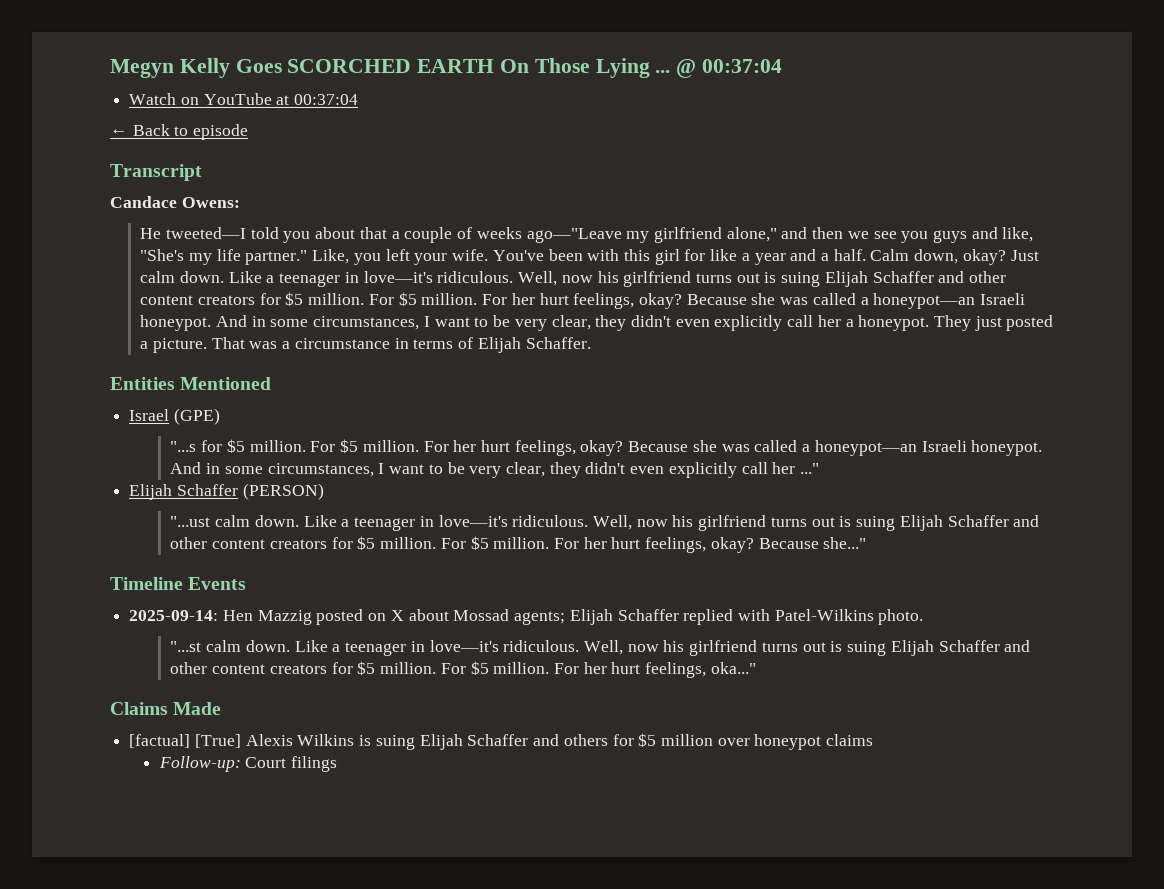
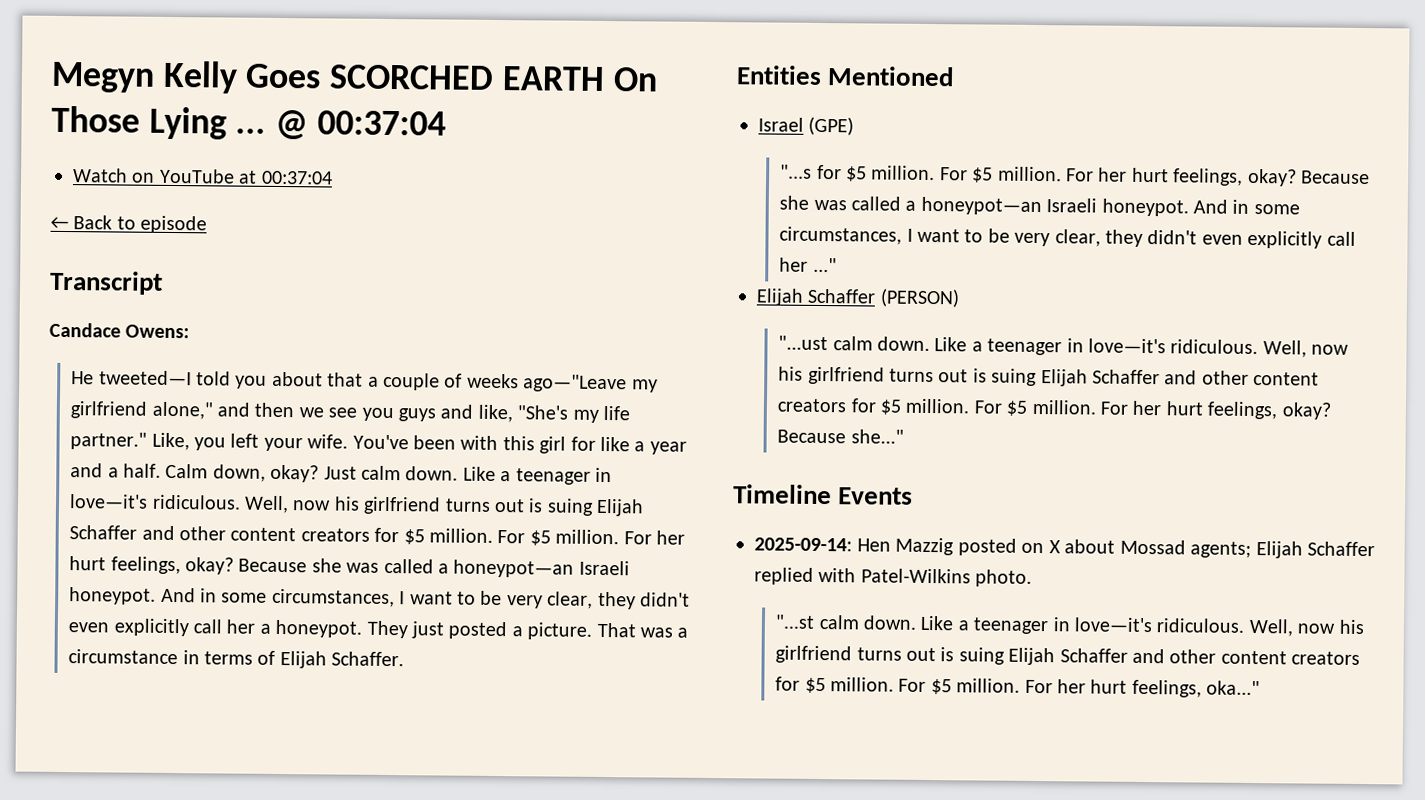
- Claims Made
- [factual] [True] Alexis Wilkins is suing Elijah Schaffer and others for $5 million over honeypot claims
- Follow-up: Court filings

